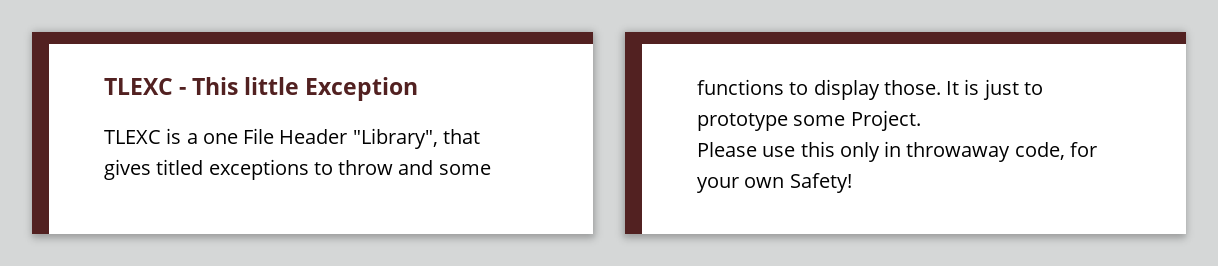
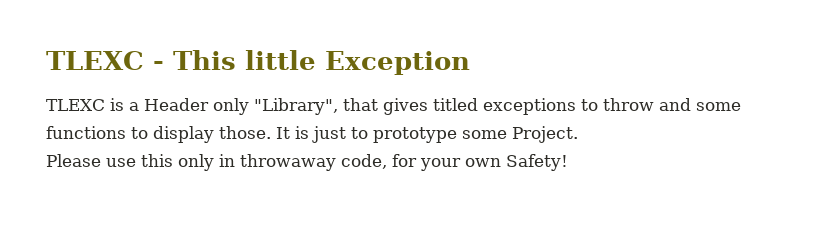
- TLEXC is a one File Header "Library", that gives titled exceptions to throw and some functions to display those.
+ TLEXC is a Header only "Library", that gives titled exceptions to throw and some functions to display those.

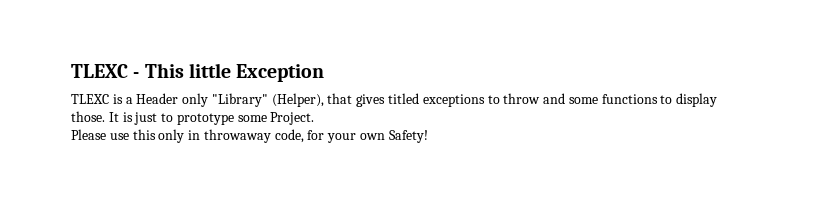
- TLEXC is a Header only "Library", that gives titled exceptions to throw and some functions to display those.
+ TLEXC is a Header only "Library" (Helper), that gives titled exceptions to throw and some functions to display those.

